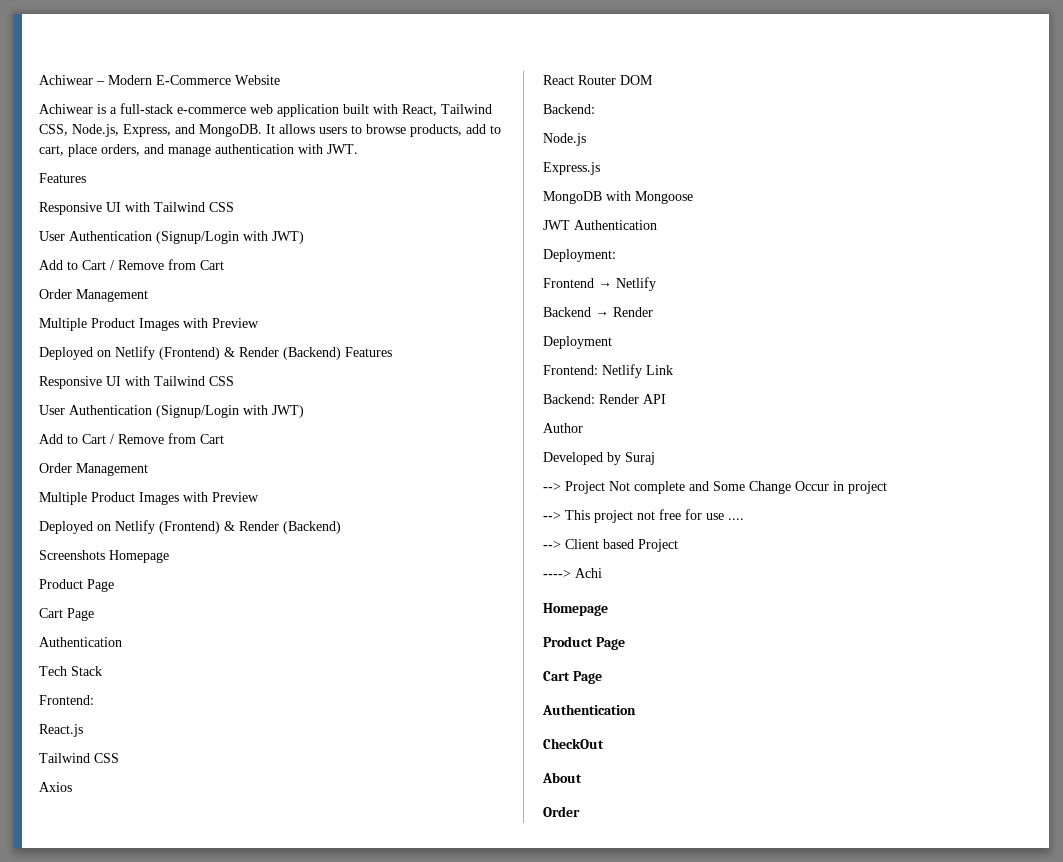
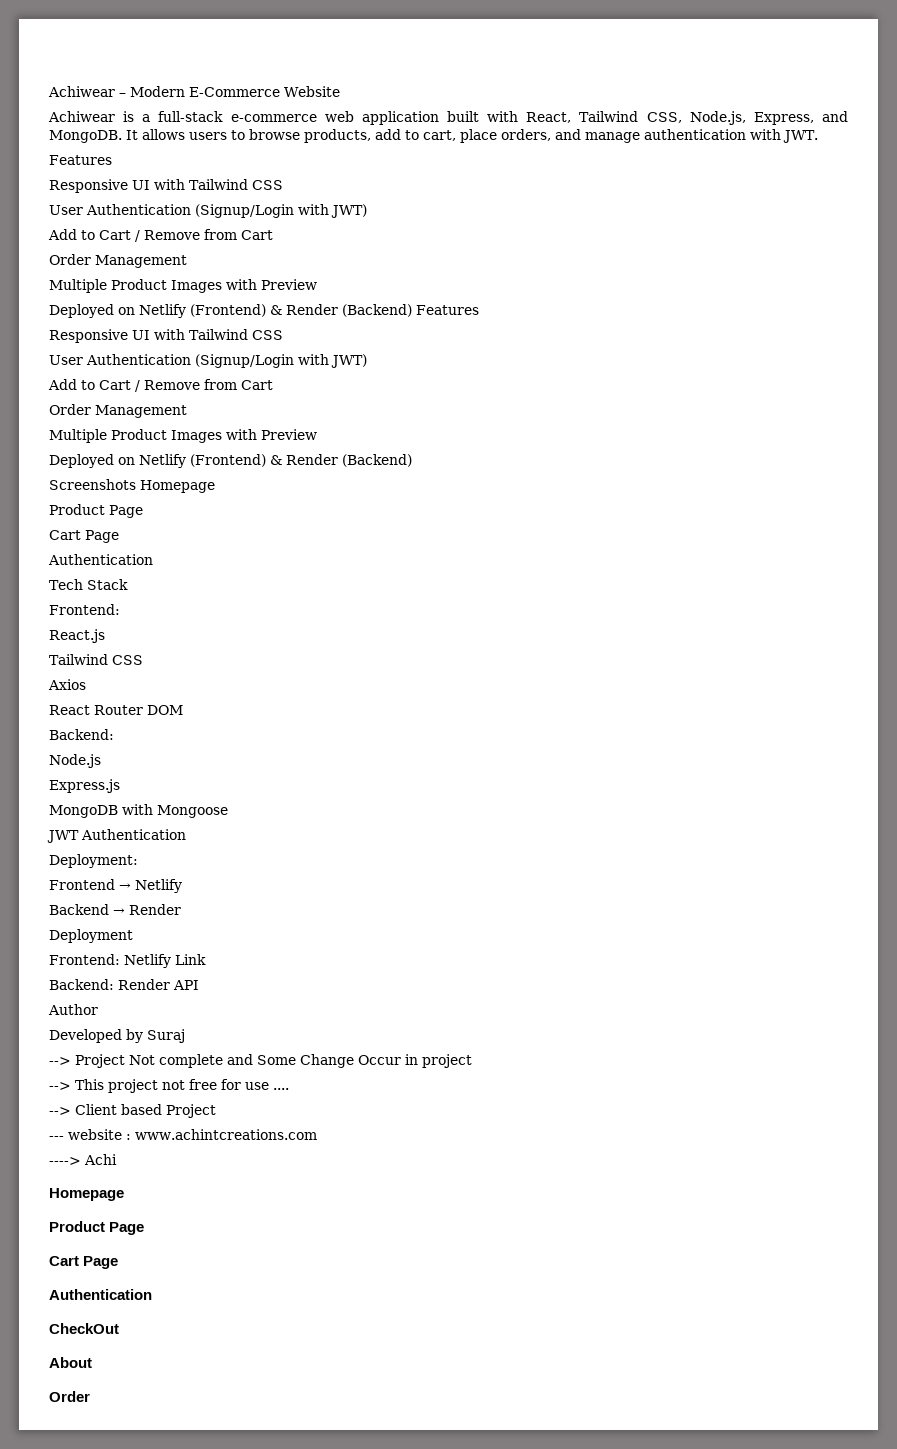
+ --- website : www.achintcreations.com

